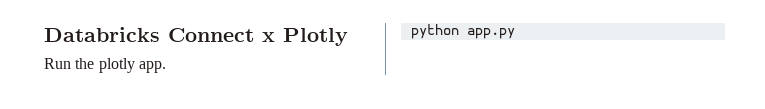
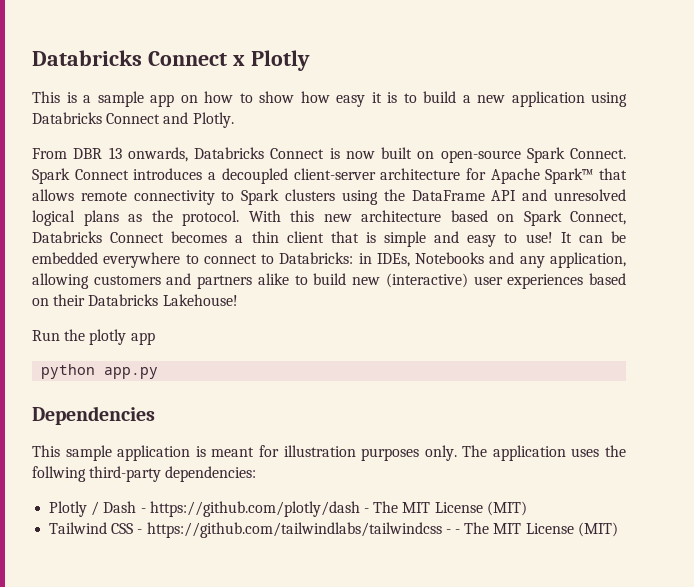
+ This is a sample app on how to show how easy it is to build a new application using Databricks Connect and Plotly.
+ From DBR 13 onwards, Databricks Connect is now built on open-source Spark Connect. Spark Connect introduces a decoupled client-server architecture for Apache Spark™ that allows remote connectivity to Spark clusters using the DataFrame API and unresolved logical plans as the protocol. With this new architecture based on Spark Connect, Databricks Connect becomes a thin client that is simple and easy to use! It can be embedded everywhere to connect to Databricks: in IDEs, Notebooks and any application, allowing customers and partners alike to build new (interactive) user experiences based on their Databricks Lakehouse!
- Run the plotly app.
+ Run the plotly app
+ Dependencies
+ This sample application is meant for illustration purposes only. The application uses the follwing third-party dependencies:
+ Plotly / Dash - https://github.com/plotly/dash - The MIT License (MIT)
+ Tailwind CSS - https://github.com/tailwindlabs/tailwindcss - - The MIT License (MIT)

